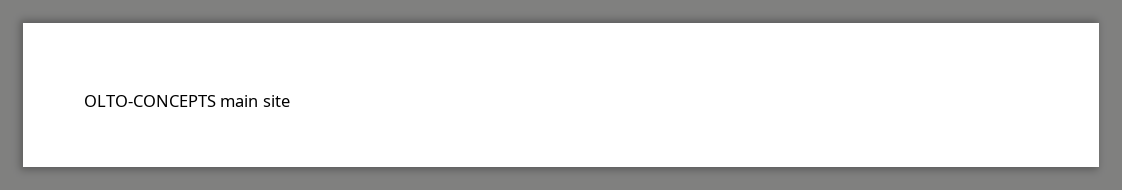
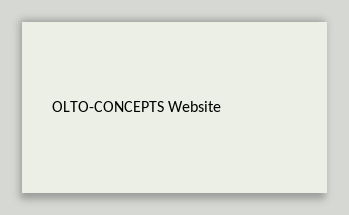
- OLTO-CONCEPTS main site
+ OLTO-CONCEPTS Website

